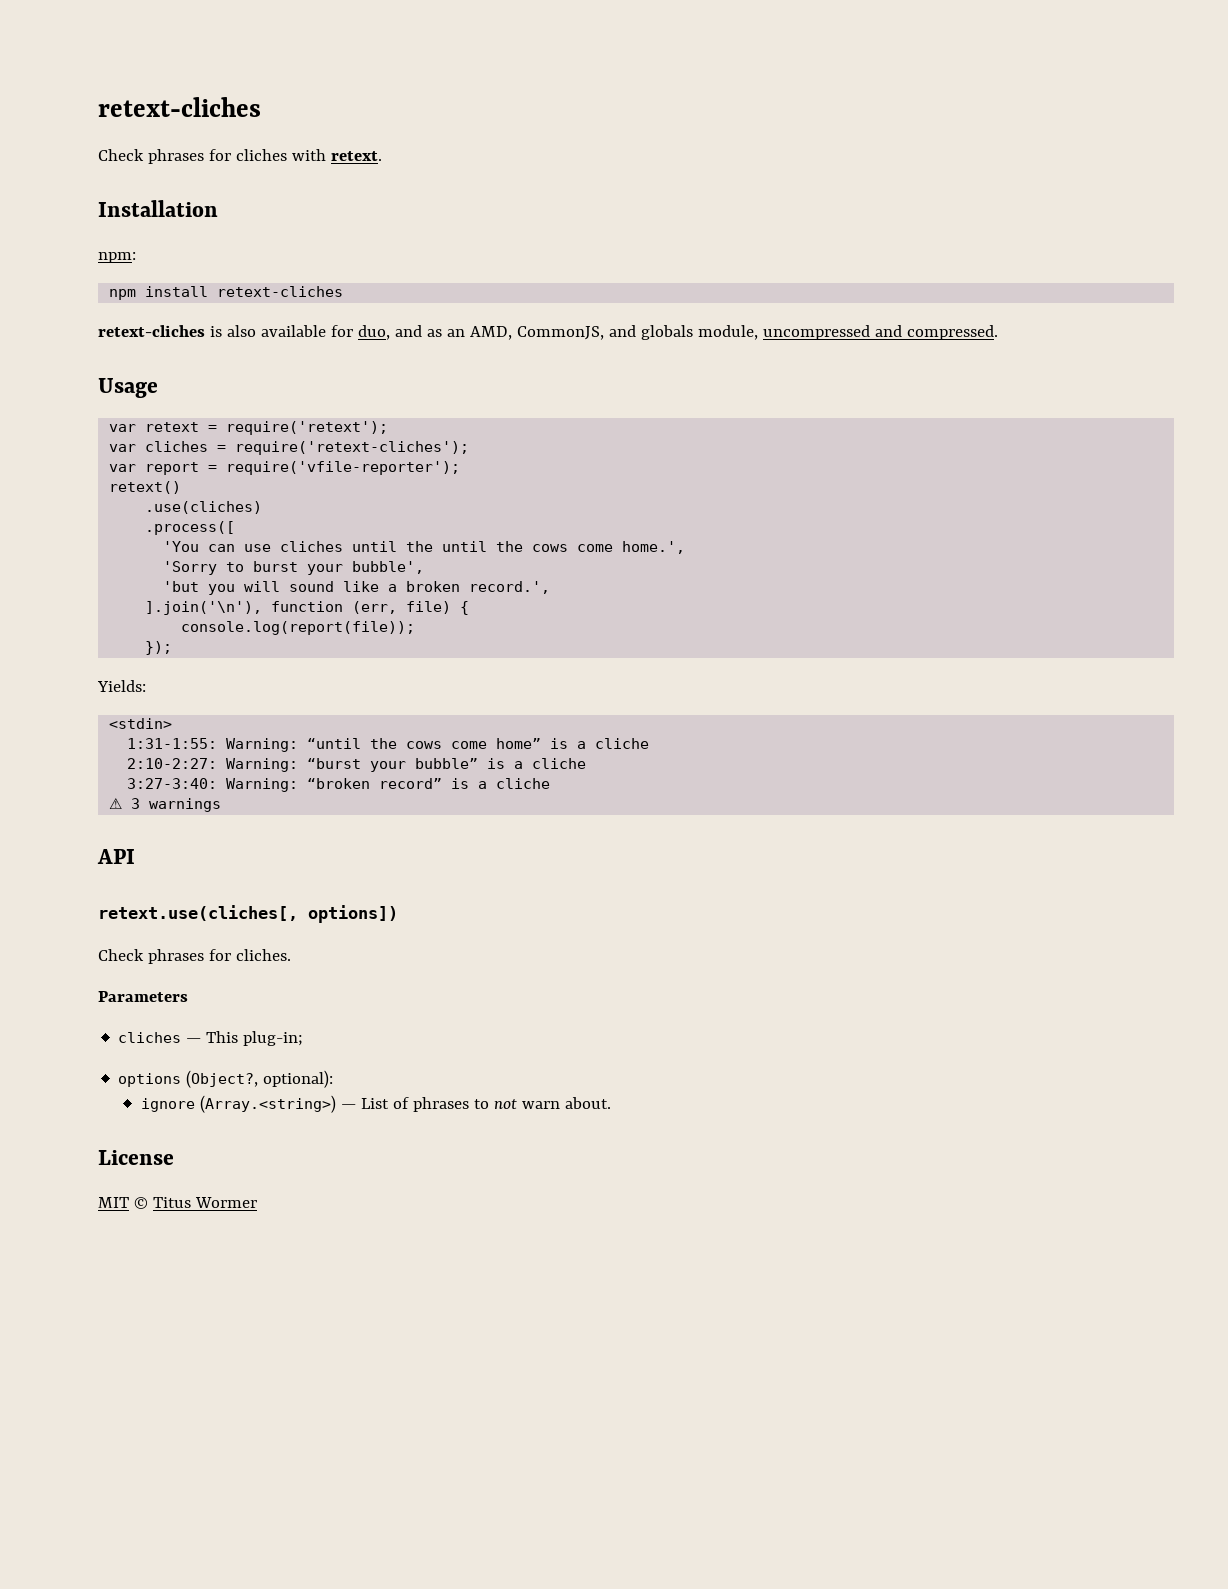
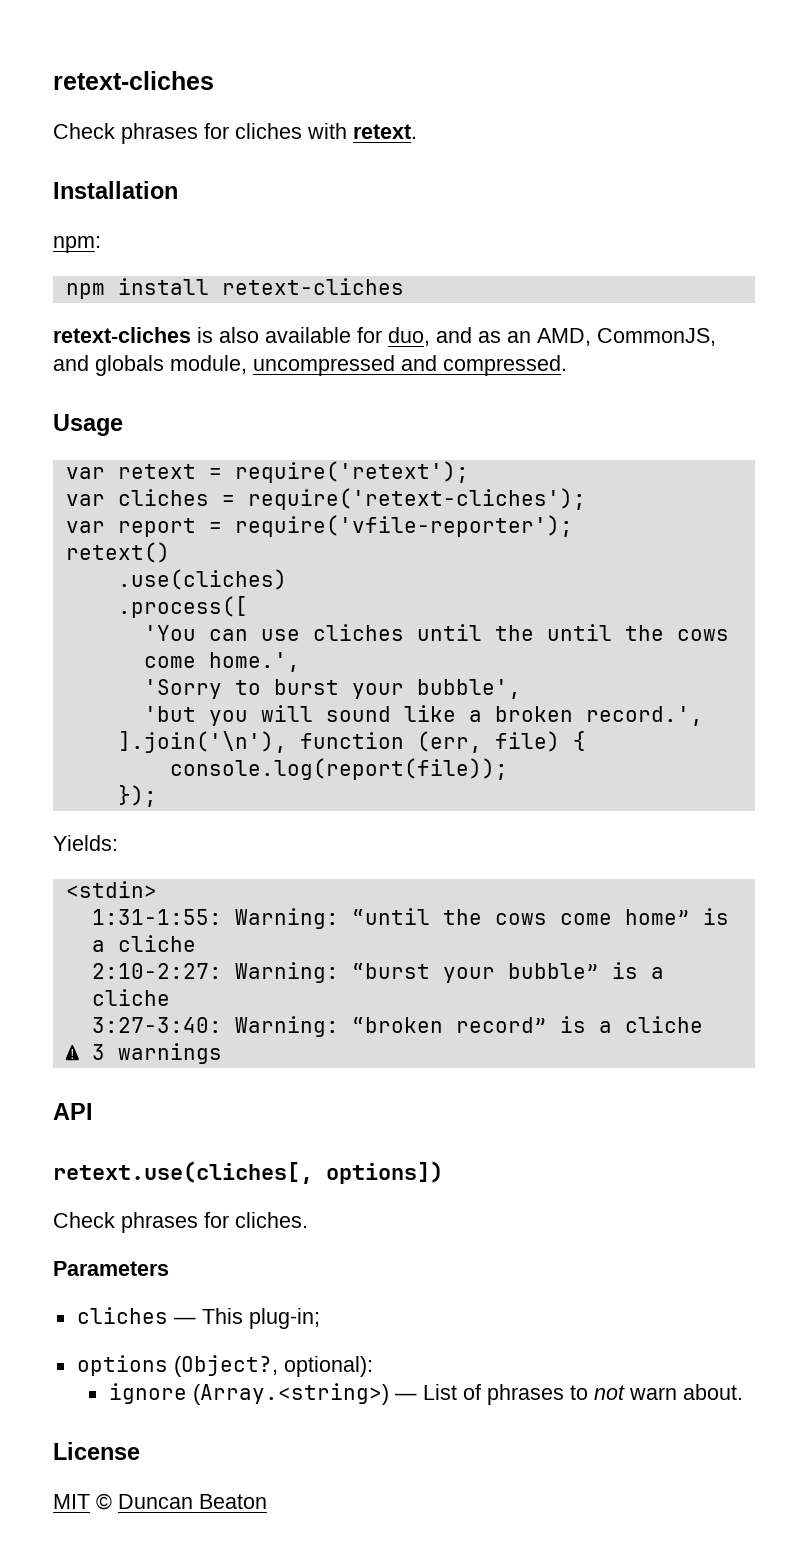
- MIT © Titus Wormer
+ MIT © Duncan Beaton

